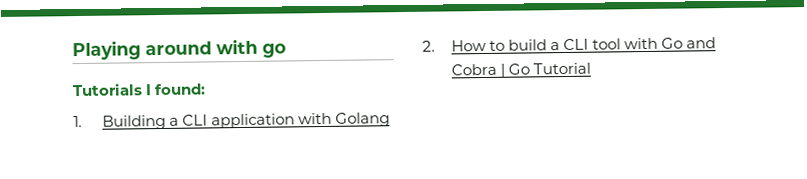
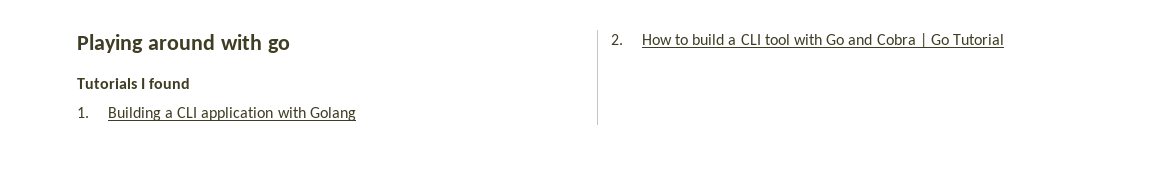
- Tutorials I found:
+ Tutorials I found

